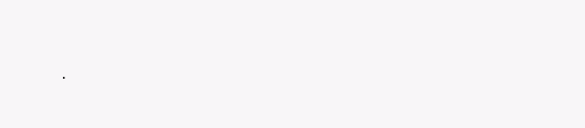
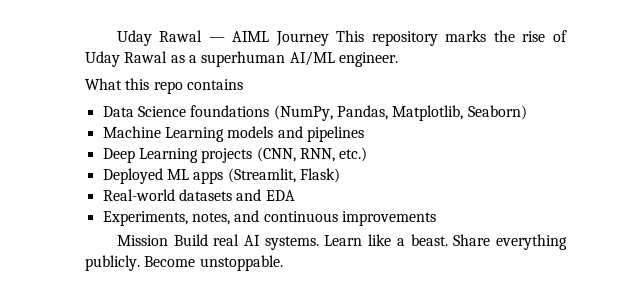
- .
+ Uday Rawal — AIML Journey This repository marks the rise of Uday Rawal as a superhuman AI/ML engineer.
+ What this repo contains
+ Data Science foundations (NumPy, Pandas, Matplotlib, Seaborn)
+ Machine Learning models and pipelines
+ Deep Learning projects (CNN, RNN, etc.)
+ Deployed ML apps (Streamlit, Flask)
+ Real-world datasets and EDA
+ Experiments, notes, and continuous improvements
+ Mission Build real AI systems. Learn like a beast. Share everything publicly. Become unstoppable.

